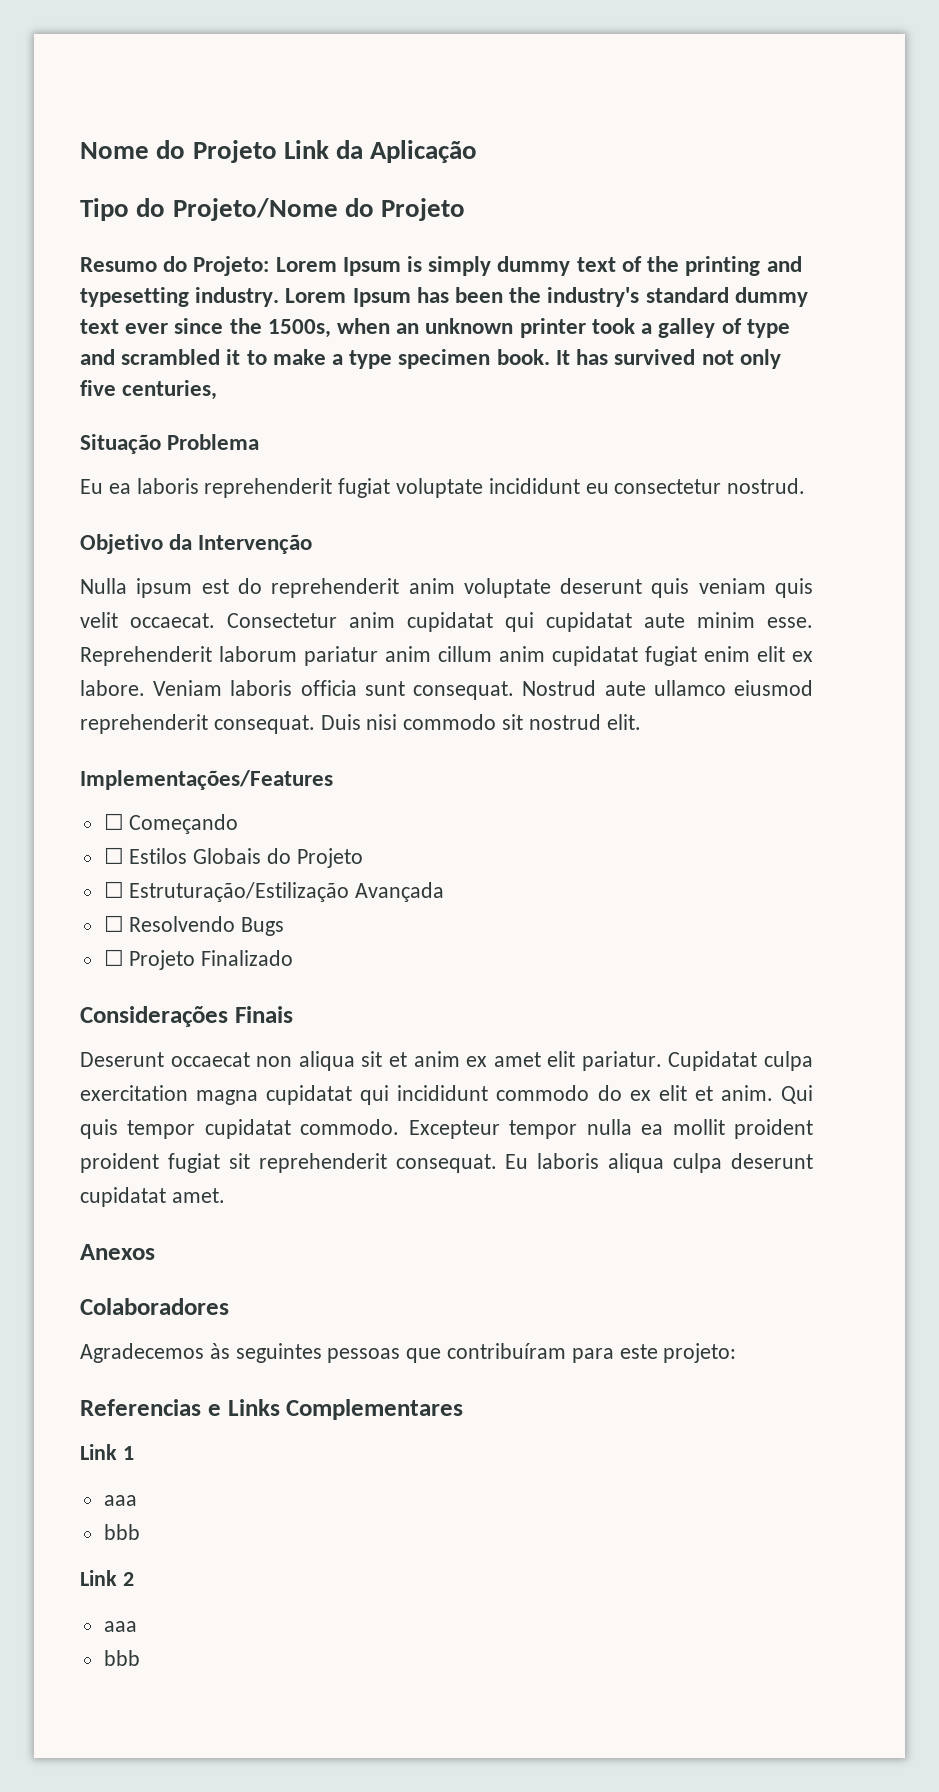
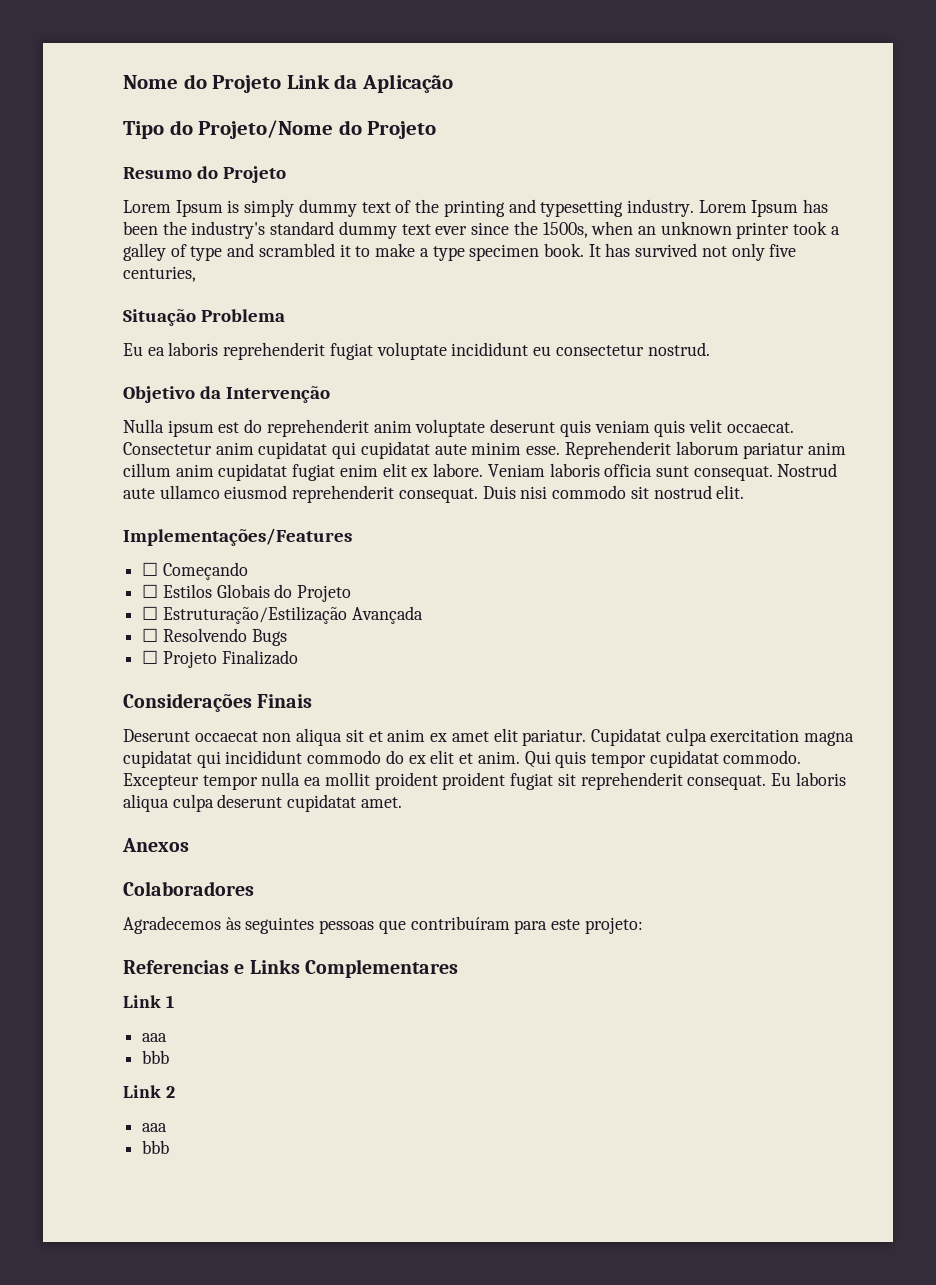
- Resumo do Projeto: Lorem Ipsum is simply dummy text of the printing and typesetting industry.
+ Resumo do Projeto
+ Lorem Ipsum is simply dummy text of the printing and typesetting industry.

